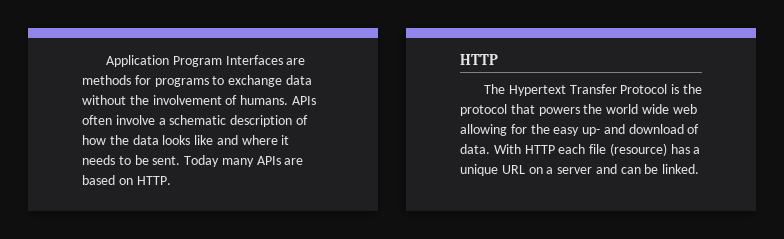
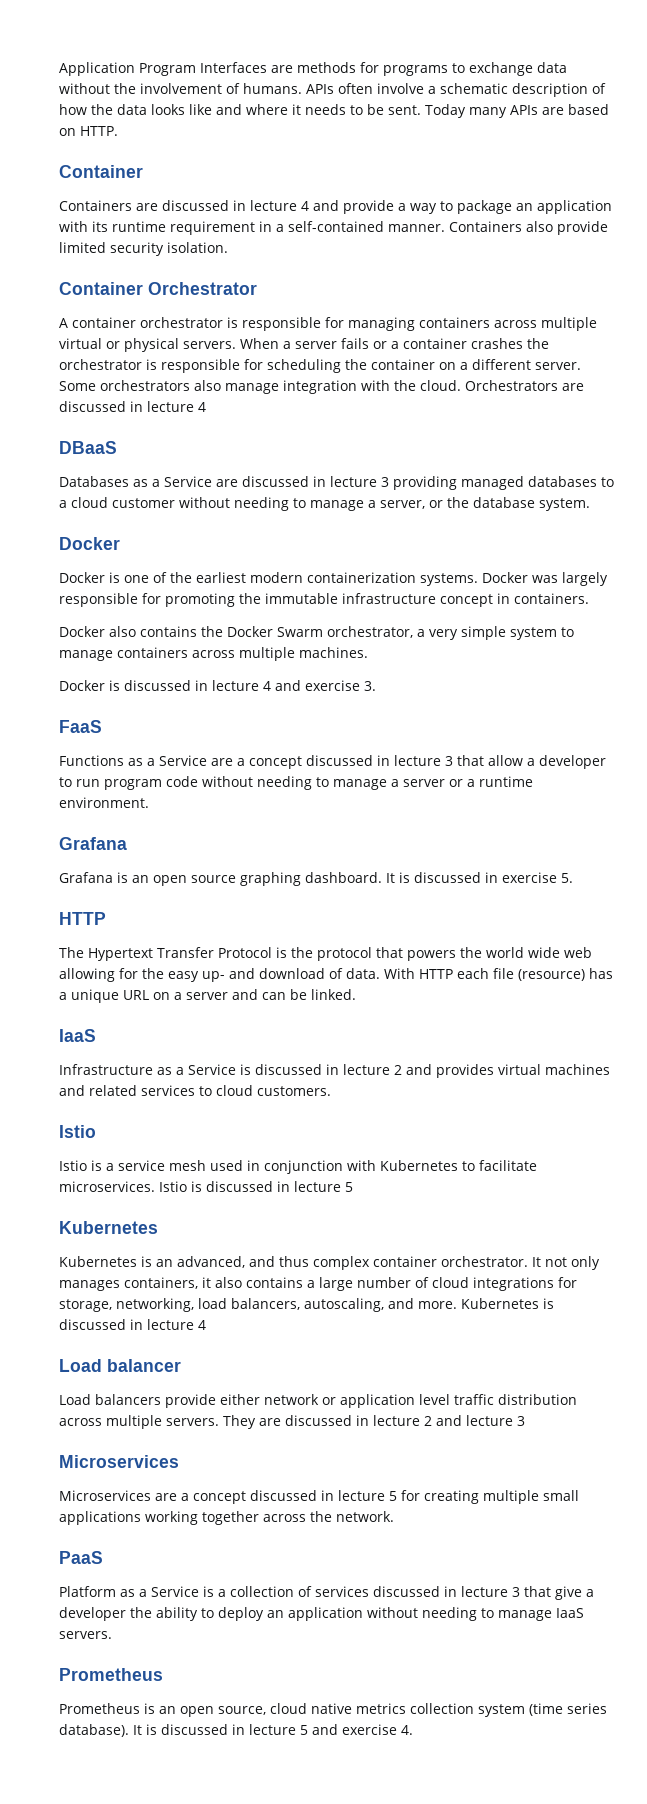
  Today many APIs are based on HTTP.
+ Container
+ Containers are discussed in lecture 4 and provide a way to package an application with its runtime requirement in a self-contained manner. Containers also provide limited security isolation.
+ Container Orchestrator
+ A container orchestrator is responsible for managing containers across multiple virtual or physical servers. When a server fails or a container crashes the orchestrator is responsible for scheduling the container on a different server. Some orchestrators also manage integration with the cloud. Orchestrators are discussed in lecture 4
+ DBaaS
+ Databases as a Service are discussed in lecture 3 providing managed databases to a cloud customer without needing to manage a server, or the database system.
+ Docker
+ Docker is one of the earliest modern containerization systems. Docker was largely responsible for promoting the immutable infrastructure concept in containers.
+ Docker also contains the Docker Swarm orchestrator, a very simple system to manage containers across multiple machines.
+ Docker is discussed in lecture 4 and exercise 3.
+ FaaS
+ Functions as a Service are a concept discussed in lecture 3 that allow a developer to run program code without needing to manage a server or a runtime environment.
+ Grafana
+ Grafana is an open source graphing dashboard. It is discussed in exercise 5.
  With HTTP each file (resource) has a unique URL on a server and can be linked.
+ IaaS
+ Infrastructure as a Service is discussed in lecture 2 and provides virtual machines and related services to cloud customers.
+ Istio
+ Istio is a service mesh used in conjunction with Kubernetes to facilitate microservices. Istio is discussed in lecture 5
+ Kubernetes
+ Kubernetes is an advanced, and thus complex container orchestrator. It not only manages containers, it also contains a large number of cloud integrations for storage, networking, load balancers, autoscaling, and more. Kubernetes is discussed in lecture 4
+ Load balancer
+ Load balancers provide either network or application level traffic distribution across multiple servers. They are discussed in lecture 2 and lecture 3
+ Microservices
+ Microservices are a concept discussed in lecture 5 for creating multiple small applications working together across the network.
+ PaaS
+ Platform as a Service is a collection of services discussed in lecture 3 that give a developer the ability to deploy an application without needing to manage IaaS servers.
+ Prometheus
+ Prometheus is an open source, cloud native metrics collection system (time series database). It is discussed in lecture 5 and exercise 4.

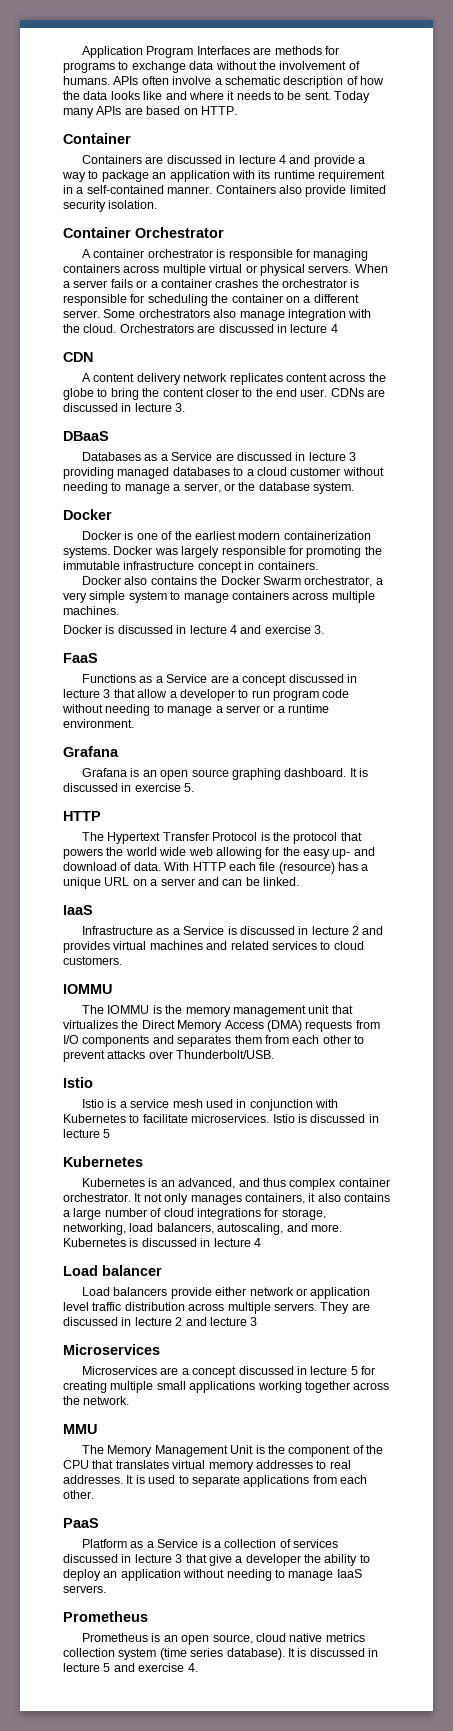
+ CDN
+ A content delivery network replicates content across the globe to bring the content closer to the end user. CDNs are discussed in lecture 3.
  Infrastructure as a Service is discussed in lecture 2 and provides virtual machines and related services to cloud customers.
+ IOMMU
+ The IOMMU is the memory management unit that virtualizes the Direct Memory Access (DMA) requests from I/O components and separates them from each other to prevent attacks over Thunderbolt/USB.
+ MMU
+ The Memory Management Unit is the component of the CPU that translates virtual memory addresses to real addresses. It is used to separate applications from each other.

